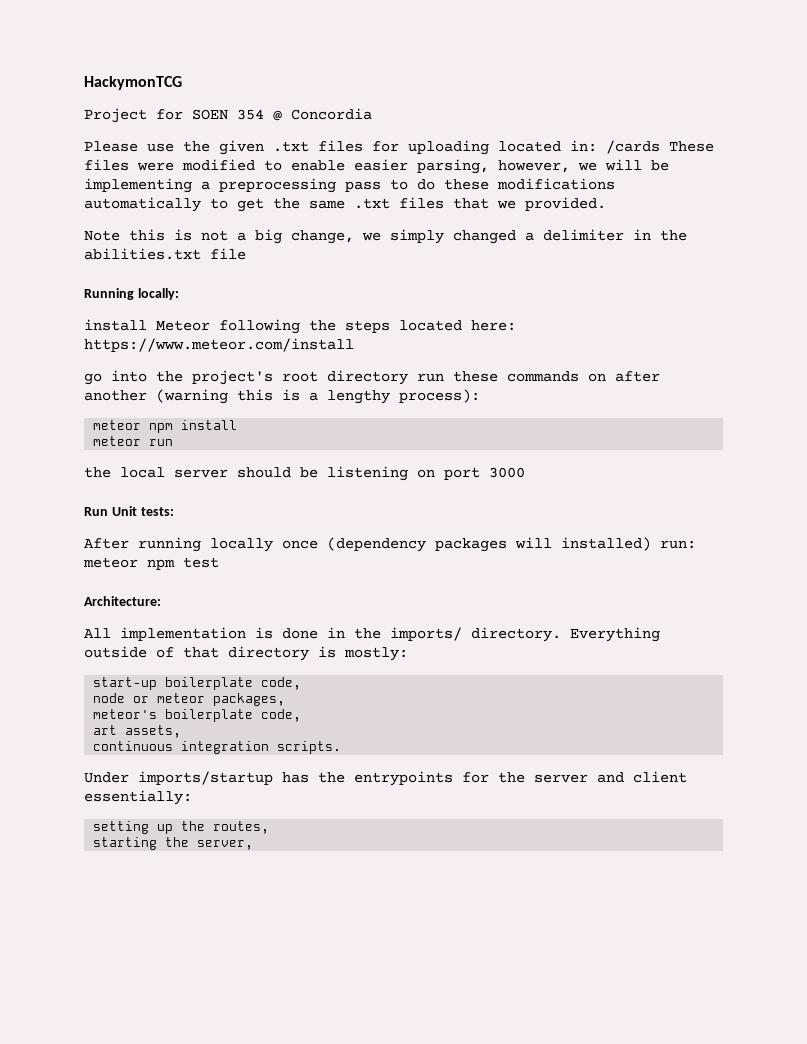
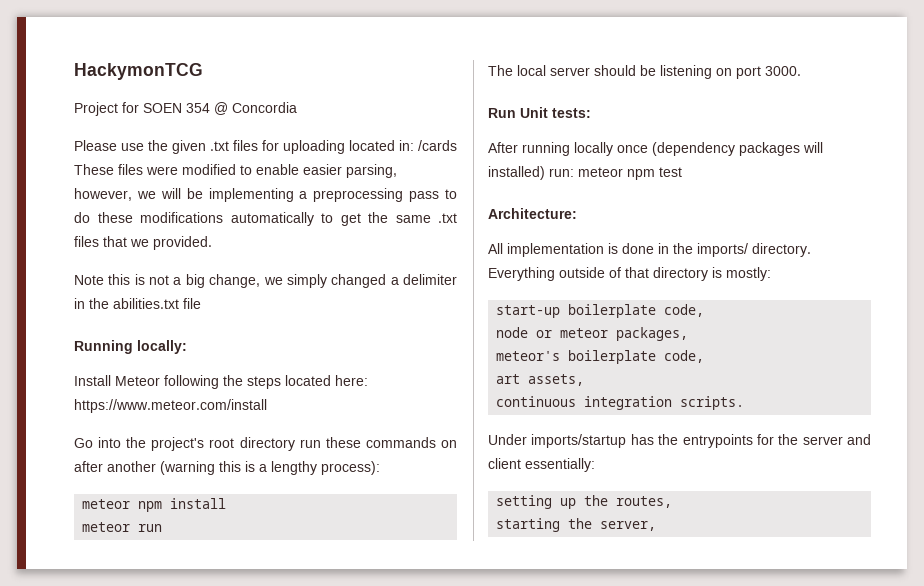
- install Meteor following the steps located here: https://www.meteor.com/install
+ Install Meteor following the steps located here: https://www.meteor.com/install
- go into the project's root directory run these commands on after another (warning this is a lengthy process):
+ Go into the project's root directory run these commands on after another (warning this is a lengthy process):
- the local server should be listening on port 3000
+ The local server should be listening on port 3000.

